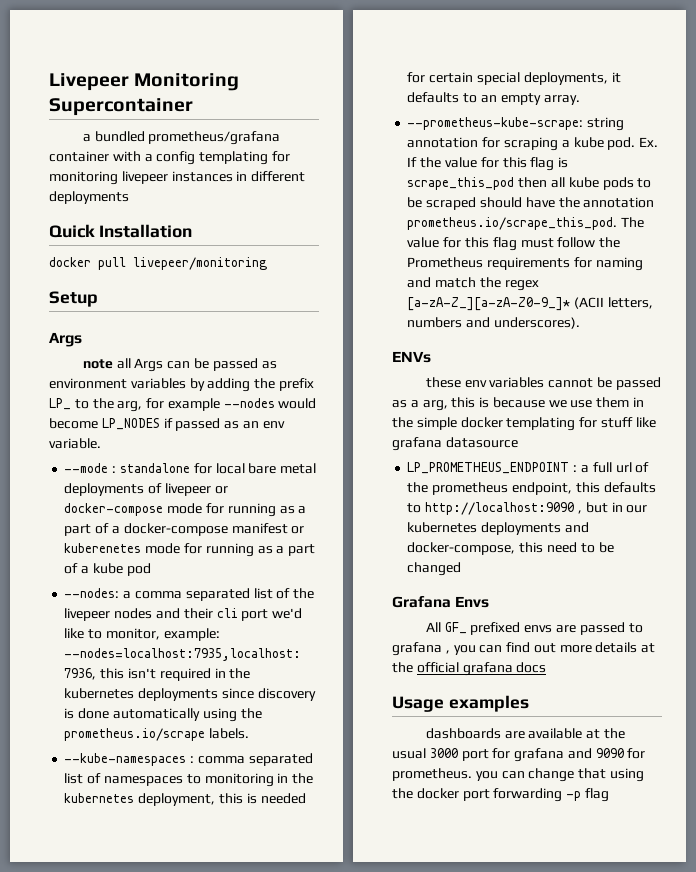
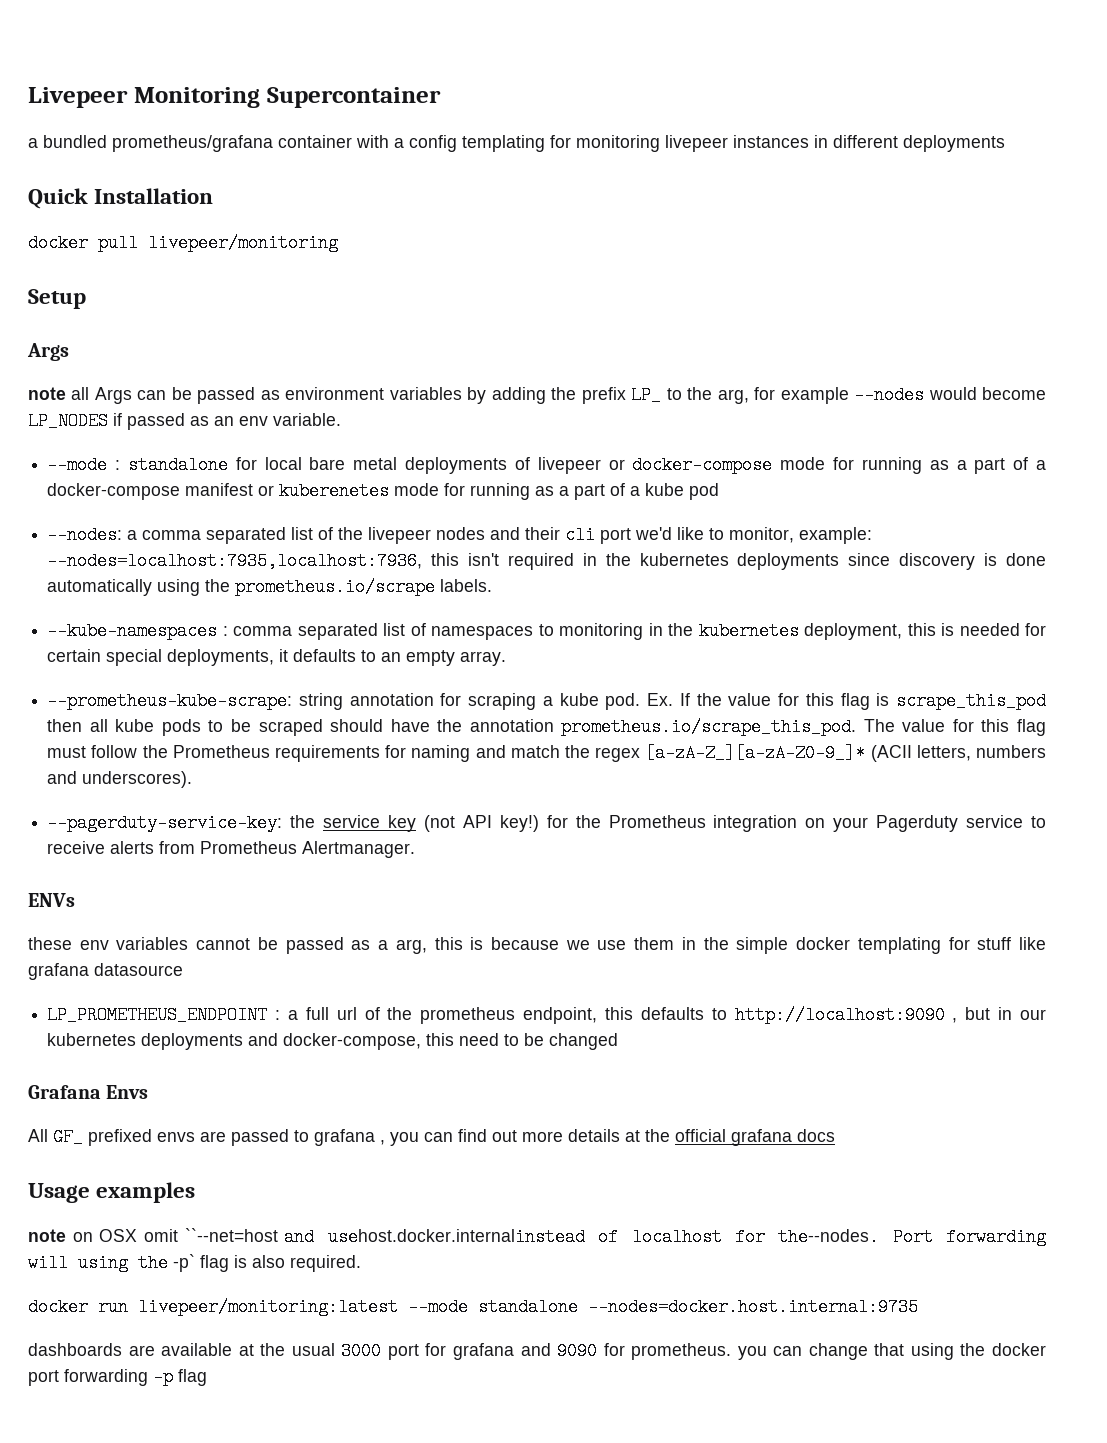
+ --pagerduty-service-key: the service key (not API key!) for the Prometheus integration on your Pagerduty service to receive alerts from Prometheus Alertmanager.
+ note on OSX omit ``--net=host and usehost.docker.internalinstead of localhost for the--nodes. Port forwarding will using the -p` flag is also required.
+ docker run livepeer/monitoring:latest --mode standalone --nodes=docker.host.internal:9735

